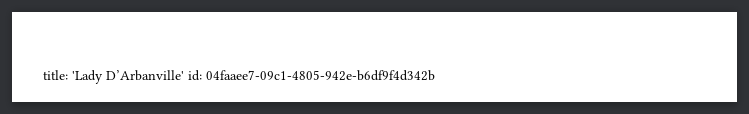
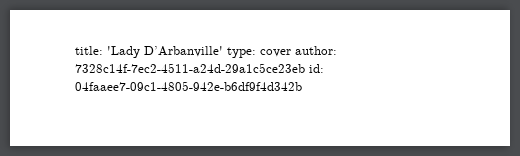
- title: 'Lady D’Arbanville' id: 04faaee7-09c1-4805-942e-b6df9f4d342b
+ title: 'Lady D’Arbanville' type: cover author: 7328c14f-7ec2-4511-a24d-29a1c5ce23eb id: 04faaee7-09c1-4805-942e-b6df9f4d342b

